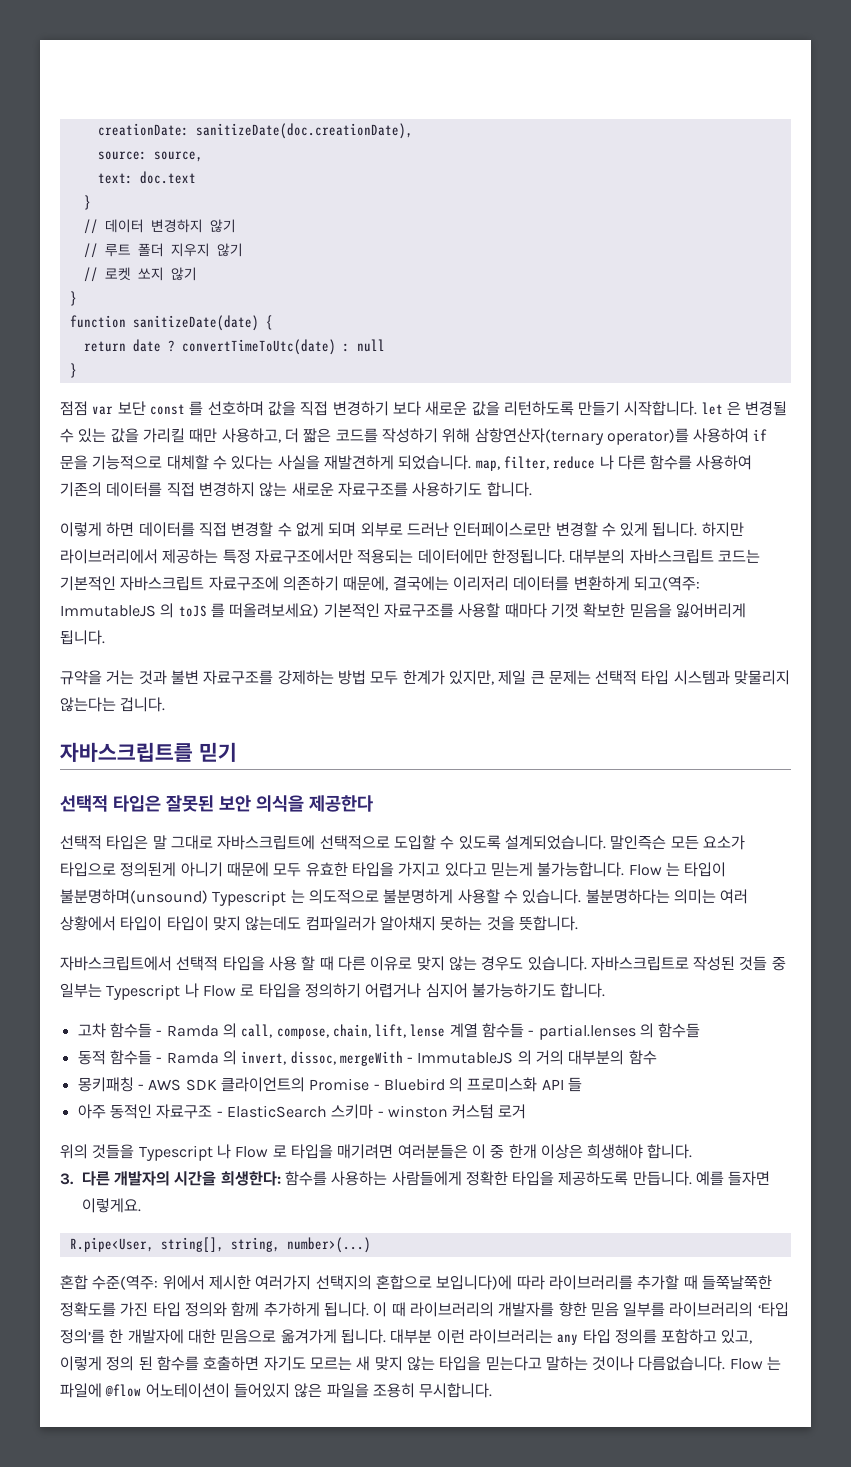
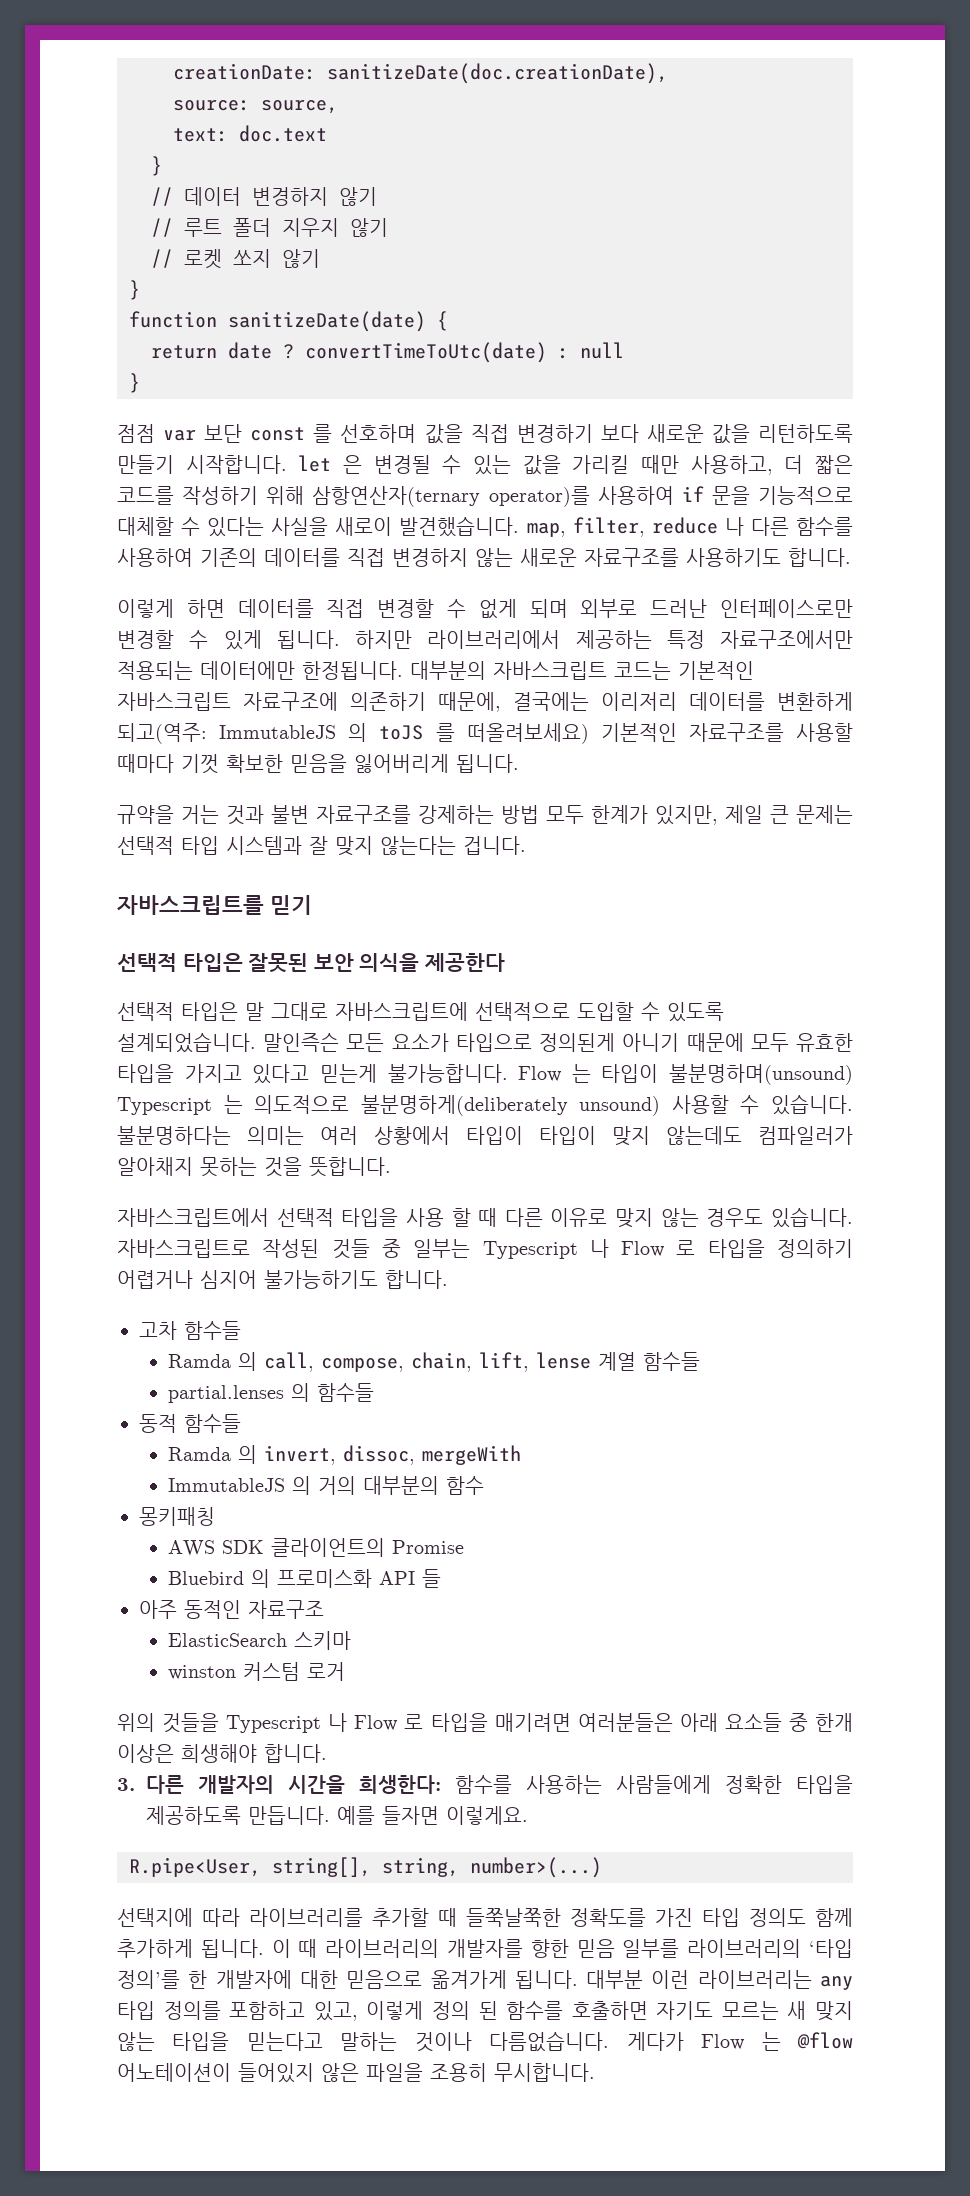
- 점점 var 보단 const 를 선호하며 값을 직접 변경하기 보다 새로운 값을 리턴하도록 만들기 시작합니다. let 은 변경될 수 있는 값을 가리킬 때만 사용하고, 더 짧은 코드를 작성하기 위해 삼항연산자(ternary operator)를 사용하여 if 문을 기능적으로 대체할 수 있다는 사실을 재발견하게 되었습니다. map, filter, reduce 나 다른 함수를 사용하여 기존의 데이터를 직접 변경하지 않는 새로운 자료구조를 사용하기도 합니다.
+ 점점 var 보단 const 를 선호하며 값을 직접 변경하기 보다 새로운 값을 리턴하도록 만들기 시작합니다. let 은 변경될 수 있는 값을 가리킬 때만 사용하고, 더 짧은 코드를 작성하기 위해 삼항연산자(ternary operator)를 사용하여 if 문을 기능적으로 대체할 수 있다는 사실을 새로이 발견했습니다. map, filter, reduce 나 다른 함수를 사용하여 기존의 데이터를 직접 변경하지 않는 새로운 자료구조를 사용하기도 합니다.
- 규약을 거는 것과 불변 자료구조를 강제하는 방법 모두 한계가 있지만, 제일 큰 문제는 선택적 타입 시스템과 맞물리지 않는다는 겁니다.
+ 규약을 거는 것과 불변 자료구조를 강제하는 방법 모두 한계가 있지만, 제일 큰 문제는 선택적 타입 시스템과 잘 맞지 않는다는 겁니다.
- Flow 는 타입이 불분명하며(unsound) Typescript 는 의도적으로 불분명하게 사용할 수 있습니다.
+ Flow 는 타입이 불분명하며(unsound) Typescript 는 의도적으로 불분명하게(deliberately unsound) 사용할 수 있습니다.
- 고차 함수들 - Ramda 의 call, compose, chain, lift, lense 계열 함수들 - partial.lenses 의 함수들
+ 고차 함수들
+ Ramda 의 call, compose, chain, lift, lense 계열 함수들
+ partial.lenses 의 함수들
- 동적 함수들 - Ramda 의 invert, dissoc, mergeWith - ImmutableJS 의 거의 대부분의 함수
+ 동적 함수들
+ Ramda 의 invert, dissoc, mergeWith
+ ImmutableJS 의 거의 대부분의 함수
- 몽키패칭 - AWS SDK 클라이언트의 Promise - Bluebird 의 프로미스화 API 들
+ 몽키패칭
+ AWS SDK 클라이언트의 Promise
+ Bluebird 의 프로미스화 API 들
- 아주 동적인 자료구조 - ElasticSearch 스키마 - winston 커스텀 로거
+ 아주 동적인 자료구조
+ ElasticSearch 스키마
+ winston 커스텀 로거
- 위의 것들을 Typescript 나 Flow 로 타입을 매기려면 여러분들은 이 중 한개 이상은 희생해야 합니다.
+ 위의 것들을 Typescript 나 Flow 로 타입을 매기려면 여러분들은 아래 요소들 중 한개 이상은 희생해야 합니다.
- 혼합 수준(역주: 위에서 제시한 여러가지 선택지의 혼합으로 보입니다)에 따라 라이브러리를 추가할 때 들쭉날쭉한 정확도를 가진 타입 정의와 함께 추가하게 됩니다.
+ 선택지에 따라 라이브러리를 추가할 때 들쭉날쭉한 정확도를 가진 타입 정의도 함께 추가하게 됩니다.
- Flow 는 파일에 @flow 어노테이션이 들어있지 않은 파일을 조용히 무시합니다.
+ 게다가 Flow 는 @flow 어노테이션이 들어있지 않은 파일을 조용히 무시합니다.

